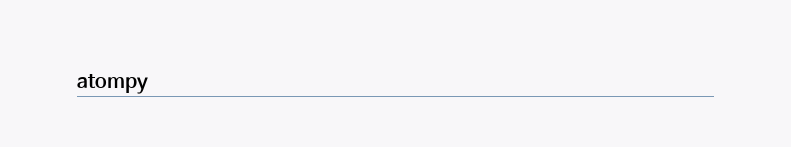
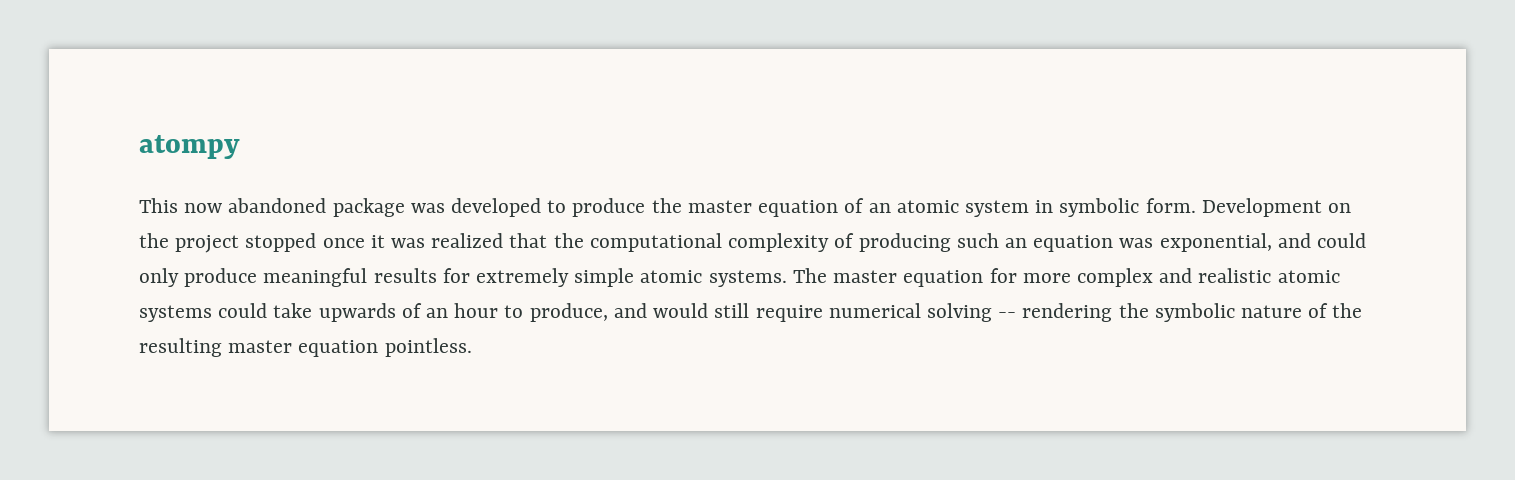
+ This now abandoned package was developed to produce the master equation of an atomic system in symbolic form. Development on the project stopped once it was realized that the computational complexity of producing such an equation was exponential, and could only produce meaningful results for extremely simple atomic systems. The master equation for more complex and realistic atomic systems could take upwards of an hour to produce, and would still require numerical solving -- rendering the symbolic nature of the resulting master equation pointless.

